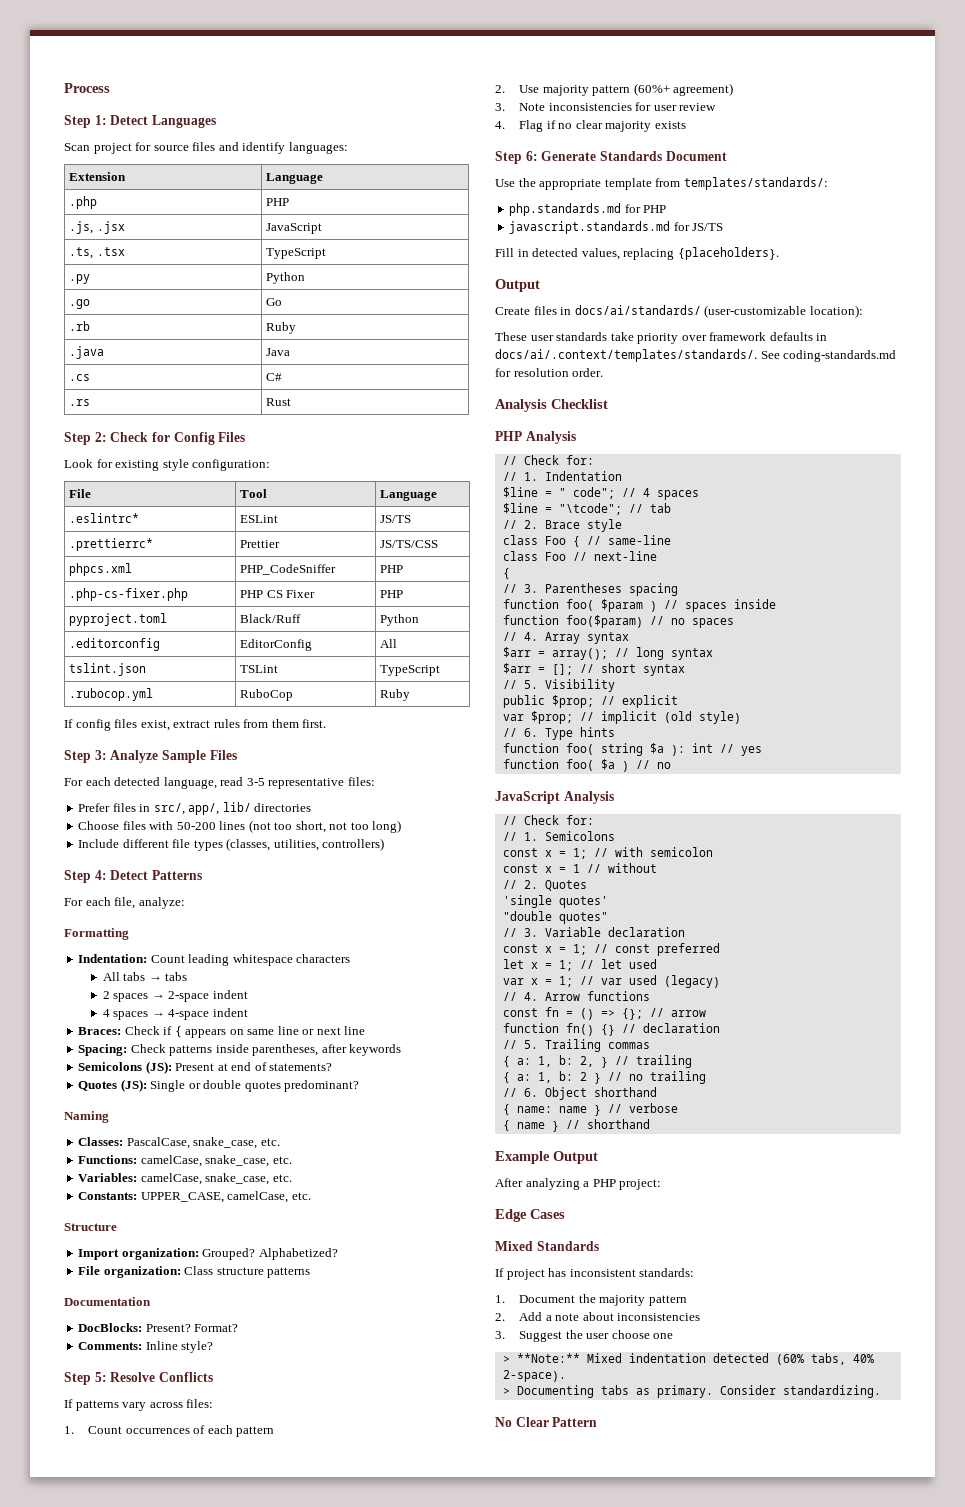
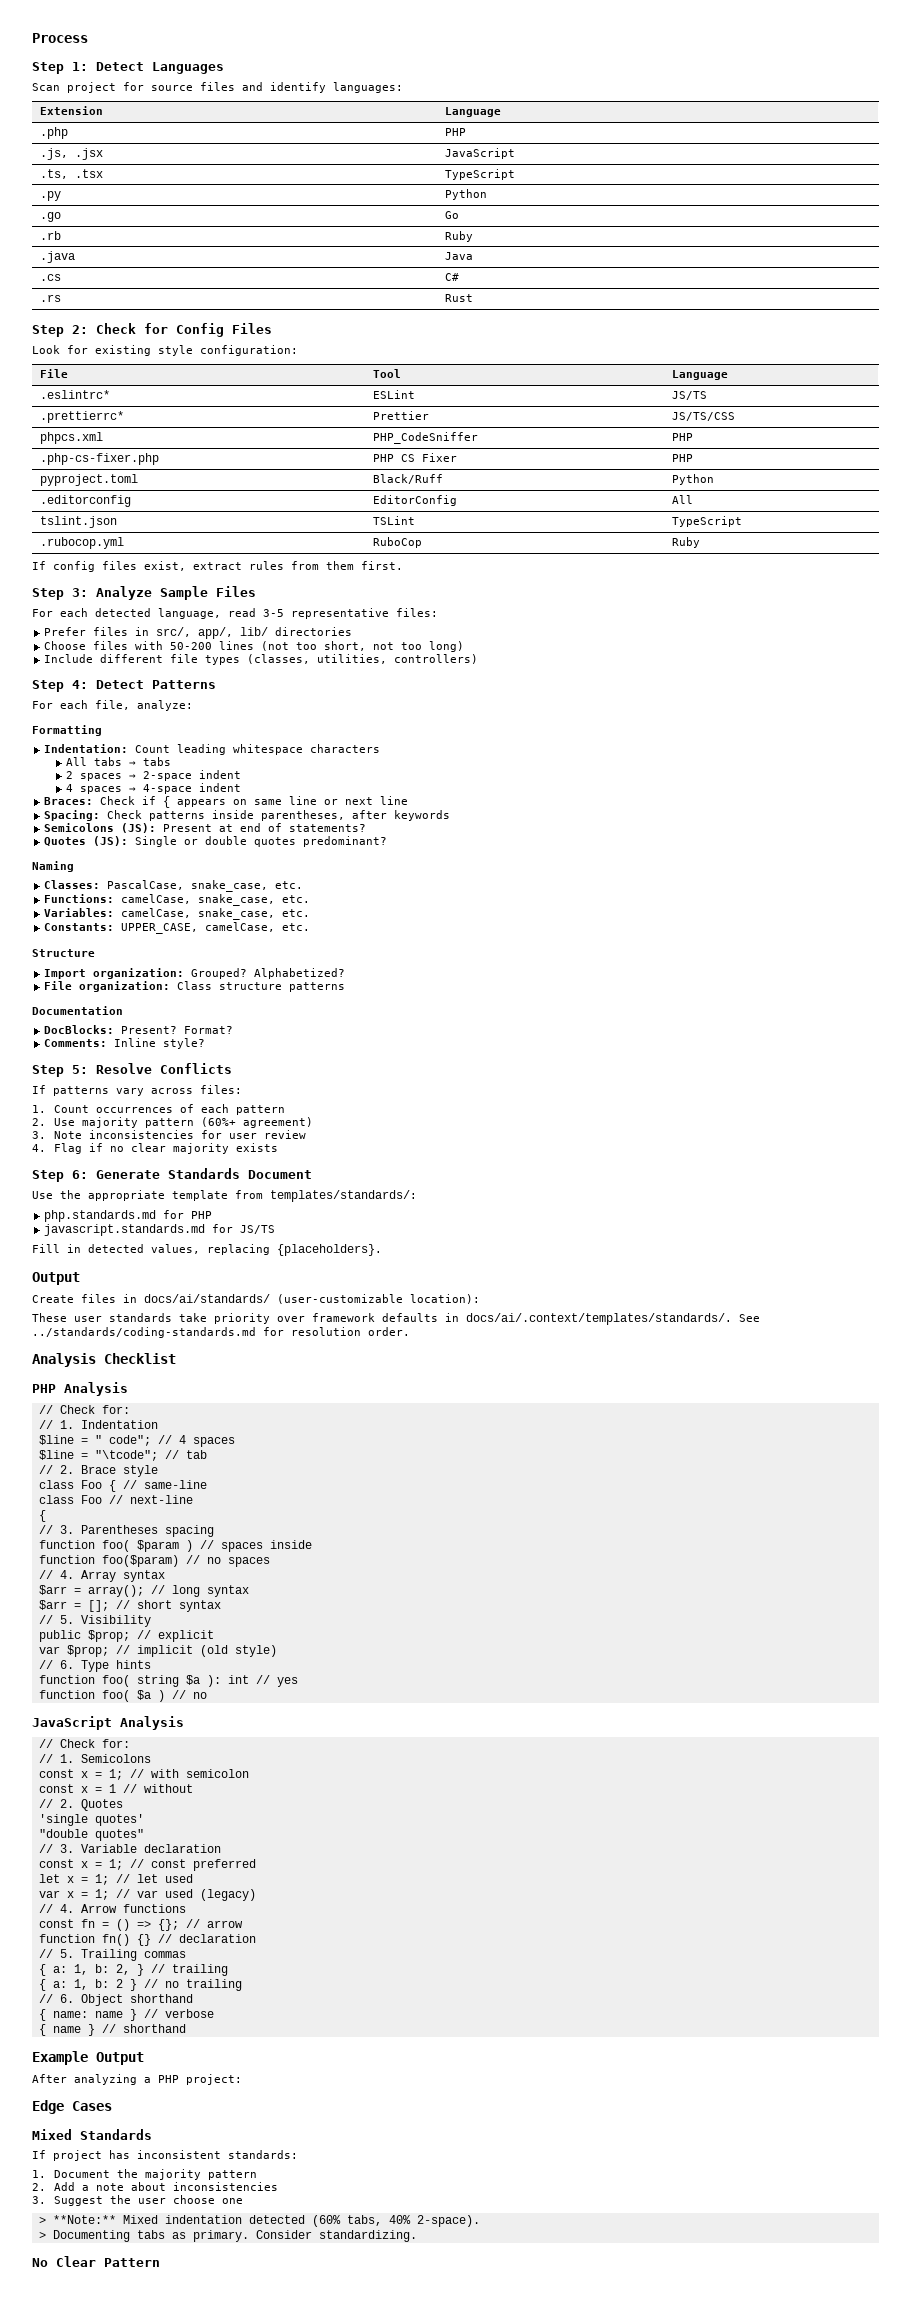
- These user standards take priority over framework defaults in docs/ai/.context/templates/standards/. See coding-standards.md for resolution order.
+ These user standards take priority over framework defaults in docs/ai/.context/templates/standards/. See ../standards/coding-standards.md for resolution order.

